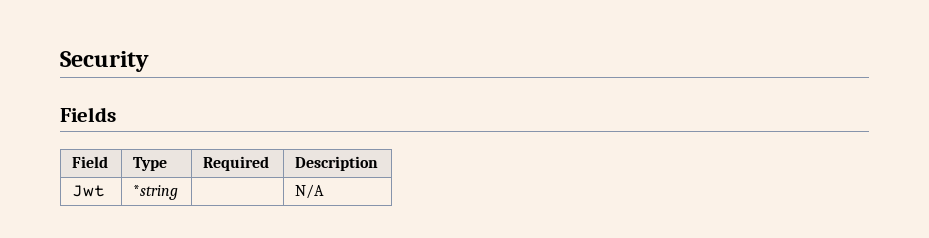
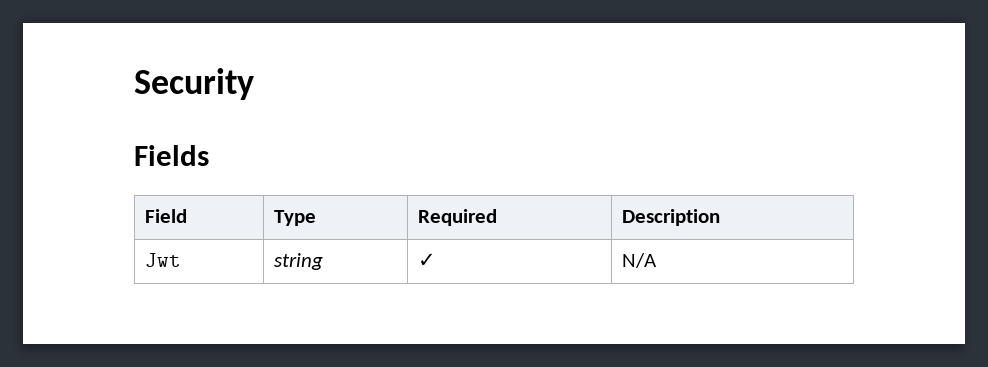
- Jwt | *string | | N/A
+ Jwt | string | ✓ | N/A

